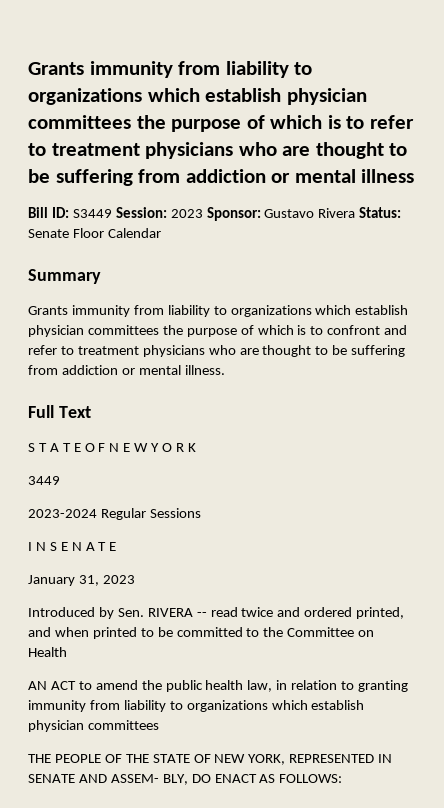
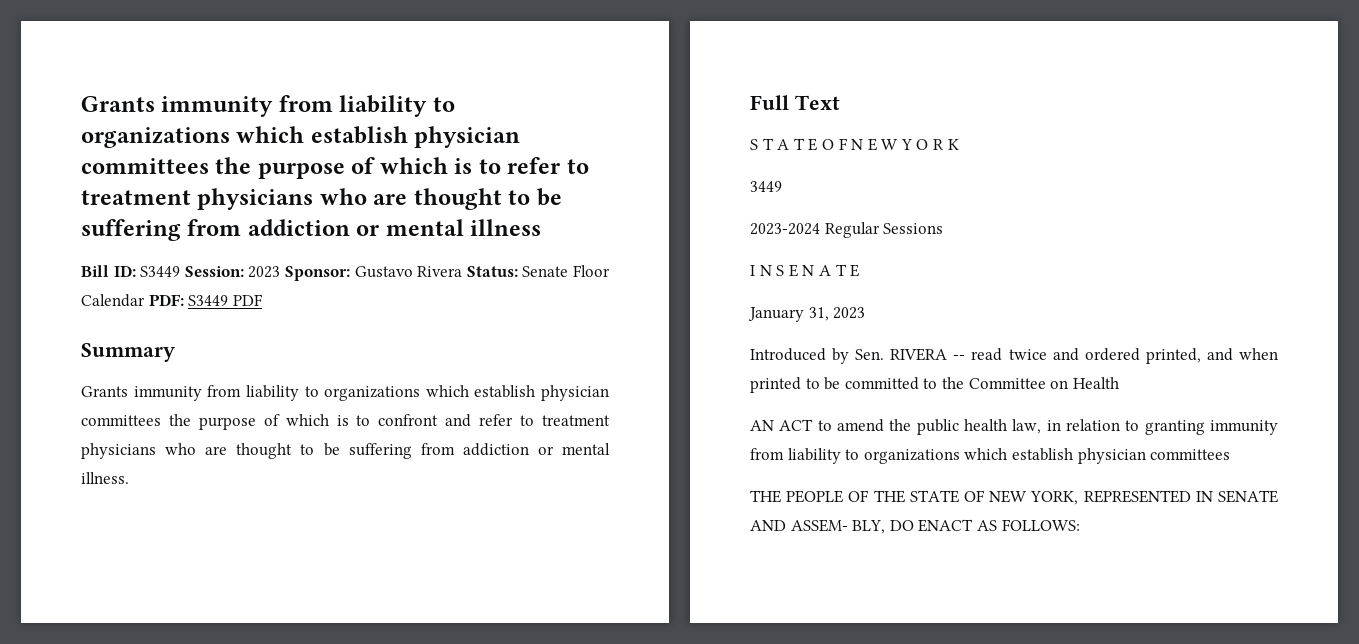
- Bill ID: S3449 Session: 2023 Sponsor: Gustavo Rivera Status: Senate Floor Calendar
+ Bill ID: S3449 Session: 2023 Sponsor: Gustavo Rivera Status: Senate Floor Calendar PDF: S3449 PDF

